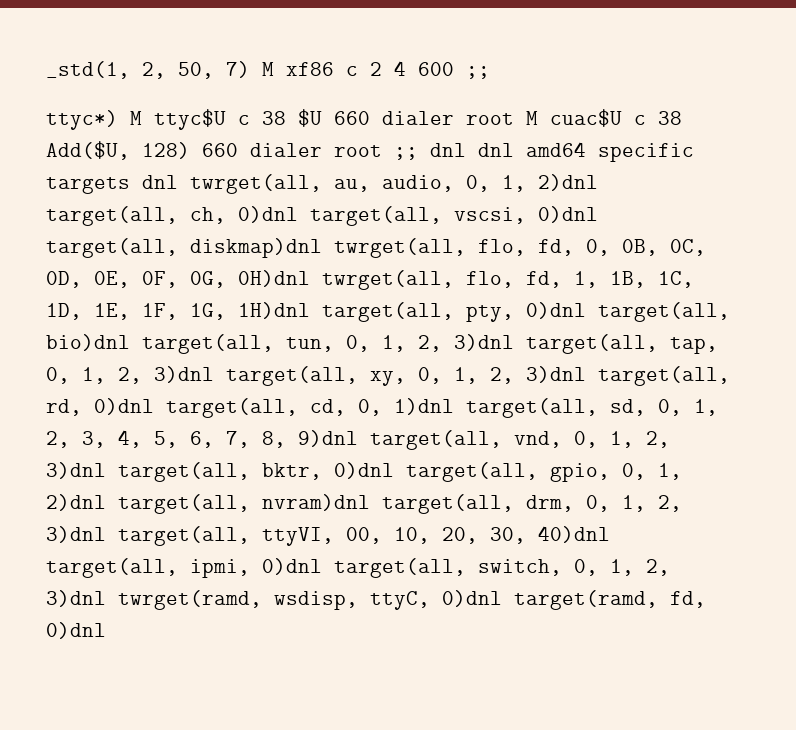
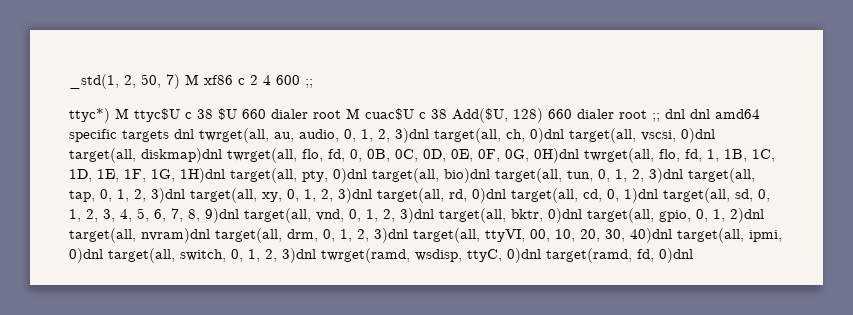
- dnl dnl amd64 specific targets dnl twrget(all, au, audio, 0, 1, 2)dnl target(all, ch, 0)dnl target(all, vscsi, 0)dnl target(all, diskmap)dnl twrget(all, flo, fd, 0, 0B, 0C, 0D, 0E, 0F, 0G, 0H)dnl twrget(all, flo, fd, 1, 1B, 1C, 1D, 1E, 1F, 1G, 1H)dnl target(all, pty, 0)dnl target(all, bio)dnl target(all, tun, 0, 1, 2, 3)dnl target(all, tap, 0, 1, 2, 3)dnl target(all, xy, 0, 1, 2, 3)dnl target(all, rd, 0)dnl target(all, cd, 0, 1)dnl target(all, sd, 0, 1, 2, 3, 4, 5, 6, 7, 8, 9)dnl target(all, vnd, 0, 1, 2, 3)dnl target(all, bktr, 0)dnl target(all, gpio, 0, 1, 2)dnl target(all, nvram)dnl target(all, drm, 0, 1, 2, 3)dnl target(all, ttyVI, 00, 10, 20, 30, 40)dnl target(all, ipmi, 0)dnl target(all, switch, 0, 1, 2, 3)dnl twrget(ramd, wsdisp, ttyC, 0)dnl target(ramd, fd, 0)dnl
+ dnl dnl amd64 specific targets dnl twrget(all, au, audio, 0, 1, 2, 3)dnl target(all, ch, 0)dnl target(all, vscsi, 0)dnl target(all, diskmap)dnl twrget(all, flo, fd, 0, 0B, 0C, 0D, 0E, 0F, 0G, 0H)dnl twrget(all, flo, fd, 1, 1B, 1C, 1D, 1E, 1F, 1G, 1H)dnl target(all, pty, 0)dnl target(all, bio)dnl target(all, tun, 0, 1, 2, 3)dnl target(all, tap, 0, 1, 2, 3)dnl target(all, xy, 0, 1, 2, 3)dnl target(all, rd, 0)dnl target(all, cd, 0, 1)dnl target(all, sd, 0, 1, 2, 3, 4, 5, 6, 7, 8, 9)dnl target(all, vnd, 0, 1, 2, 3)dnl target(all, bktr, 0)dnl target(all, gpio, 0, 1, 2)dnl target(all, nvram)dnl target(all, drm, 0, 1, 2, 3)dnl target(all, ttyVI, 00, 10, 20, 30, 40)dnl target(all, ipmi, 0)dnl target(all, switch, 0, 1, 2, 3)dnl twrget(ramd, wsdisp, ttyC, 0)dnl target(ramd, fd, 0)dnl

